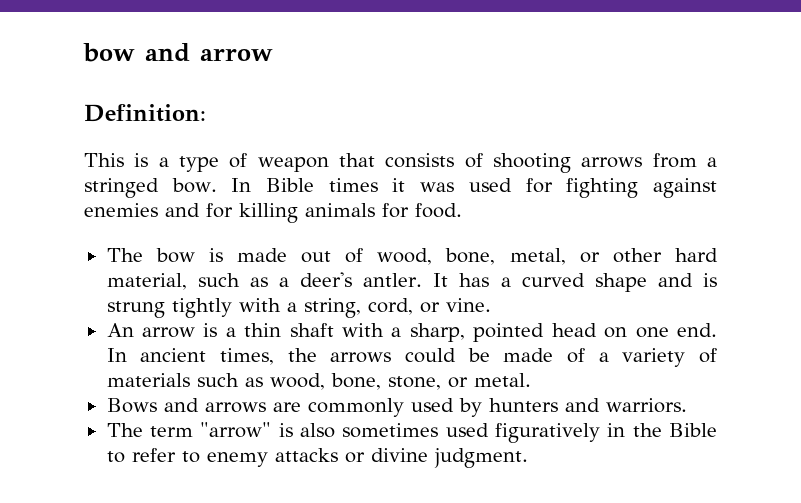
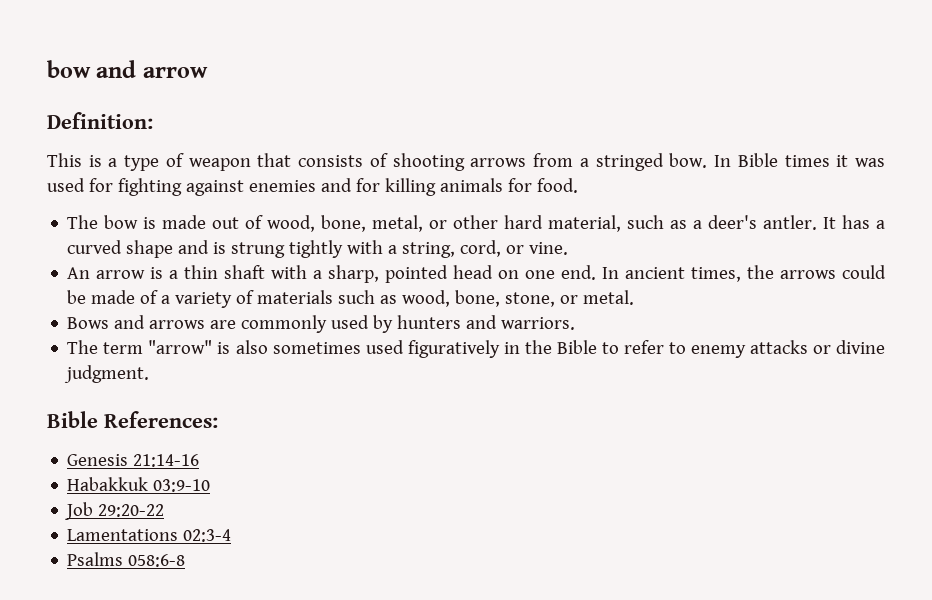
+ Bible References:
+ Genesis 21:14-16
+ Habakkuk 03:9-10
+ Job 29:20-22
+ Lamentations 02:3-4
+ Psalms 058:6-8

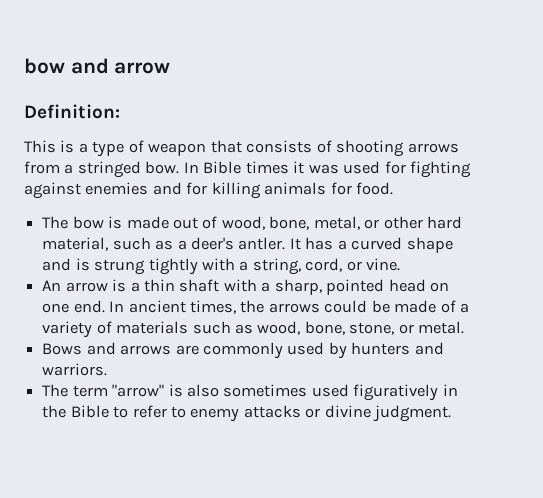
- Bible References:
- Genesis 21:14-16
- Habakkuk 03:9-10
- Job 29:20-22
- Lamentations 02:3-4
- Psalms 058:6-8

